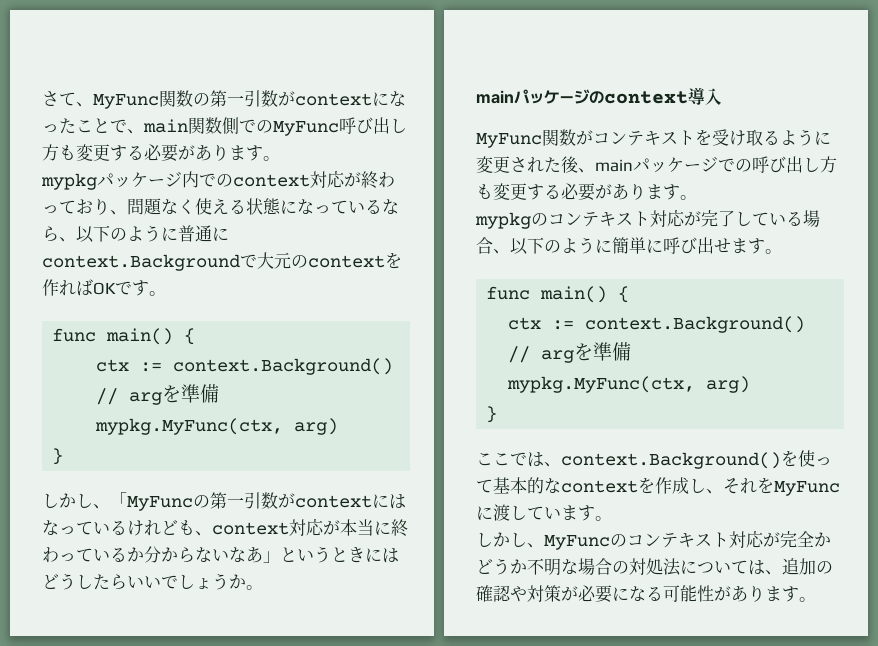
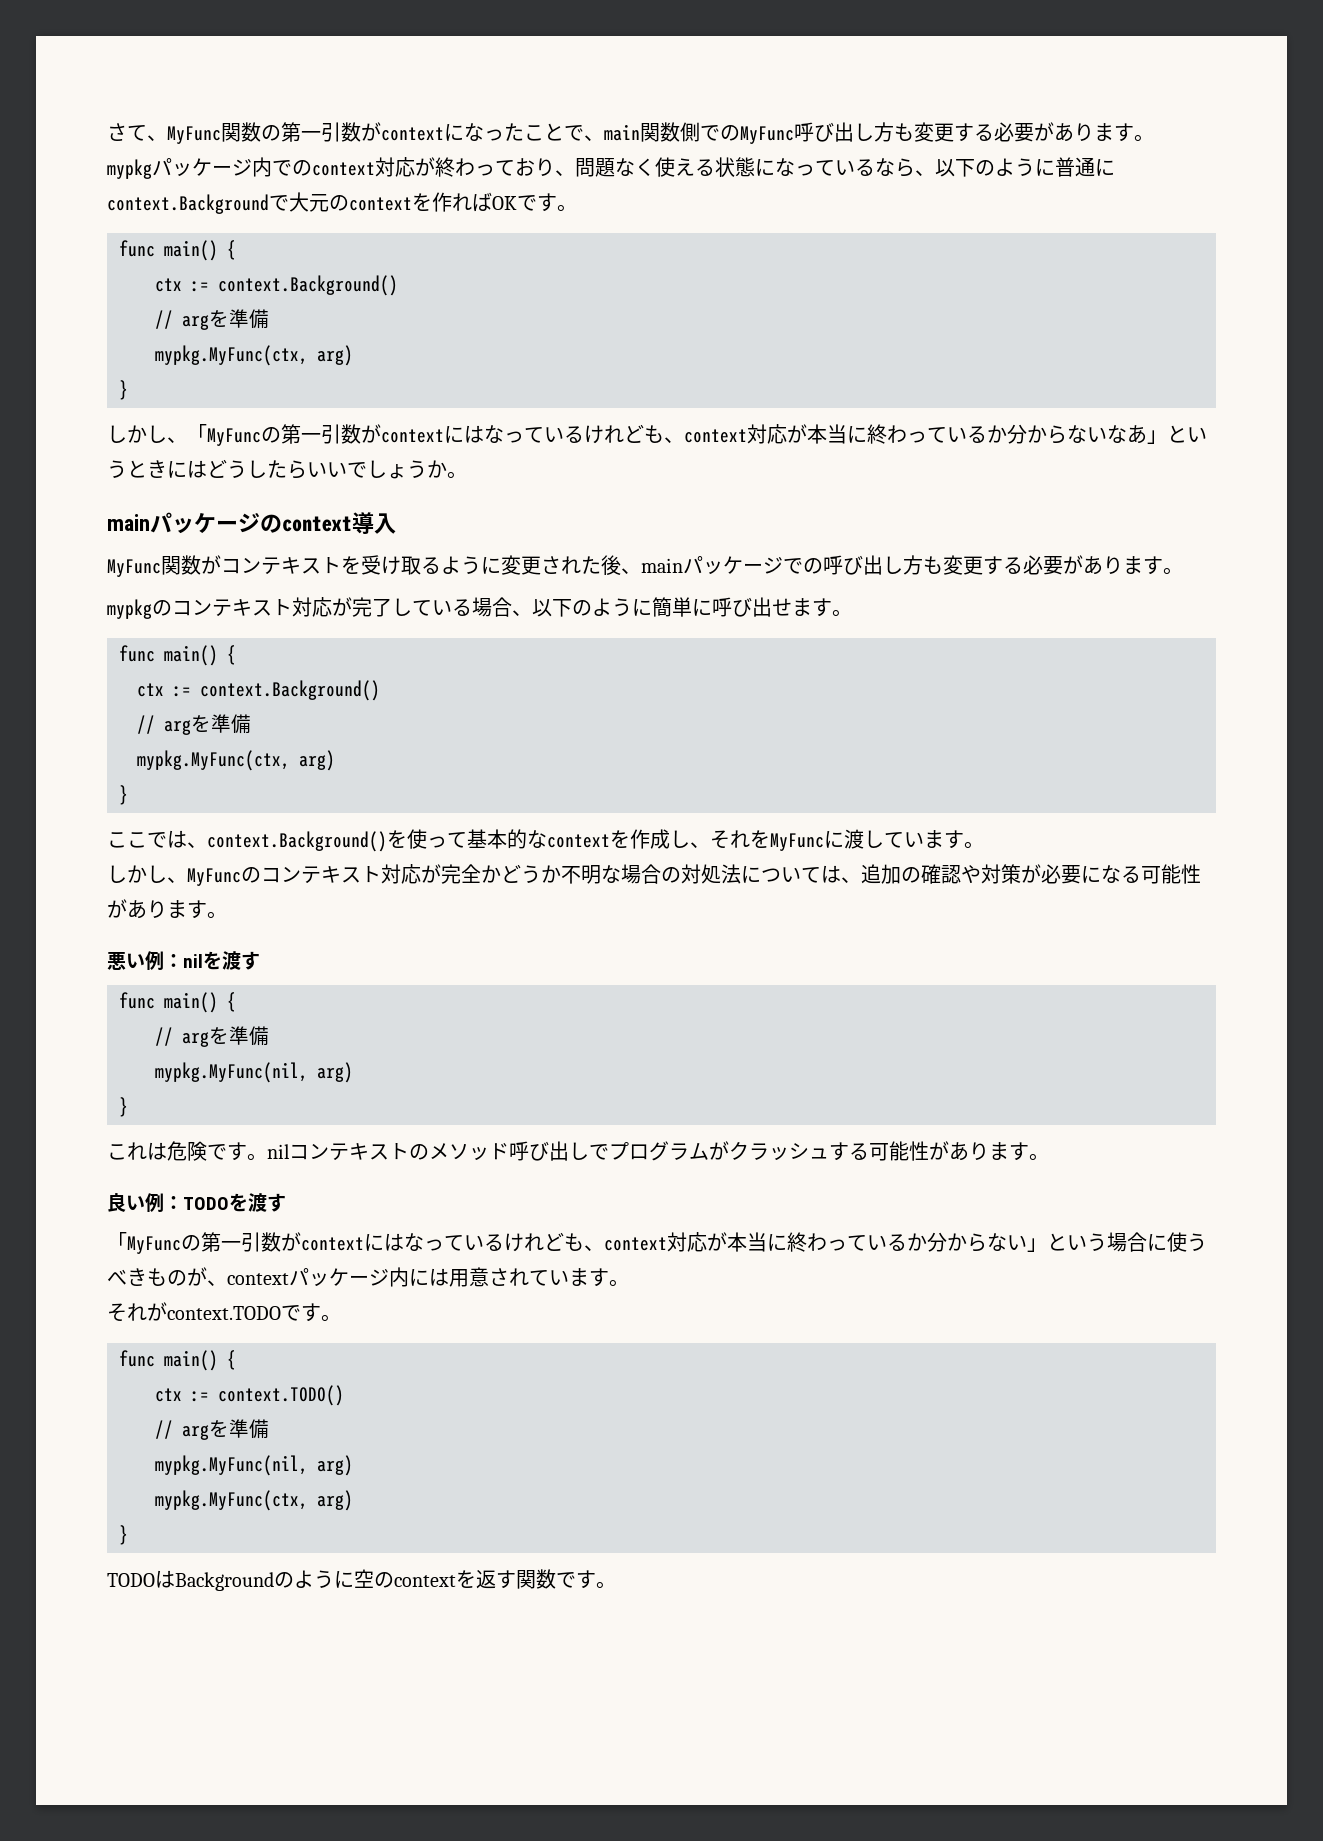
+ 悪い例：nilを渡す
+ func main() {
+ // argを準備
+ mypkg.MyFunc(nil, arg)
+ }
+ これは危険です。nilコンテキストのメソッド呼び出しでプログラムがクラッシュする可能性があります。
+ 良い例：TODOを渡す
+ 「MyFuncの第一引数がcontextにはなっているけれども、context対応が本当に終わっているか分からない」という場合に使うべきものが、contextパッケージ内には用意されています。
+ それがcontext.TODOです。
+ func main() {
+ ctx := context.TODO()
+ // argを準備
+ mypkg.MyFunc(nil, arg)
+ mypkg.MyFunc(ctx, arg)
+ }
+ TODOはBackgroundのように空のcontextを返す関数です。

